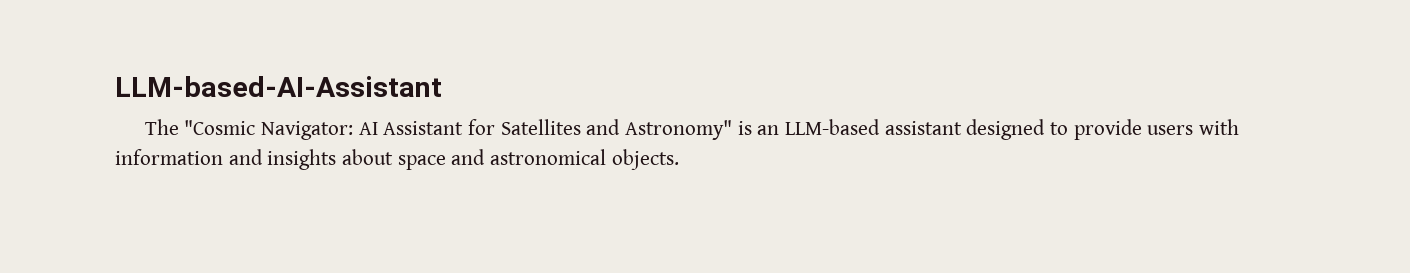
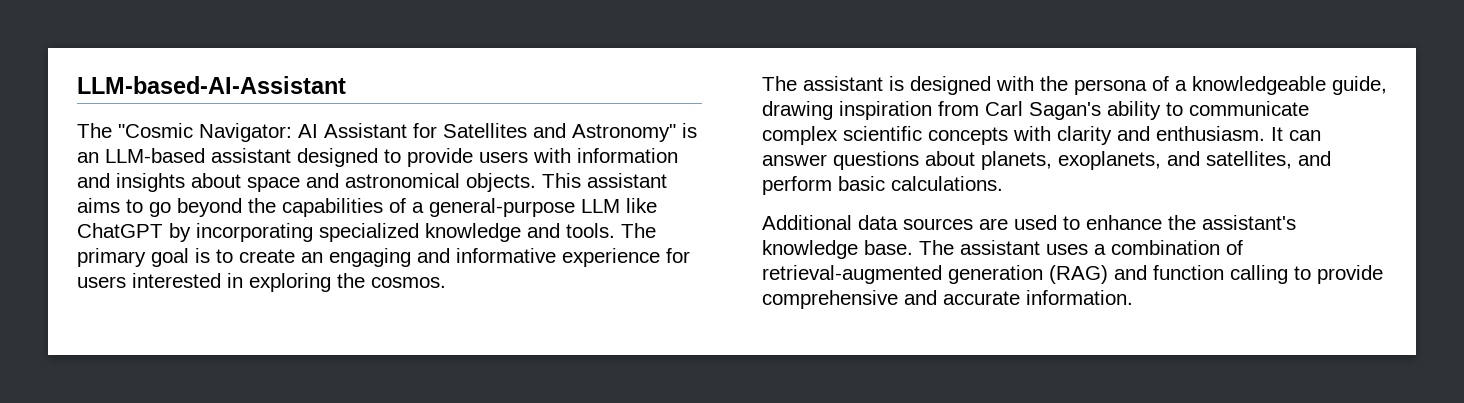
+ This assistant aims to go beyond the capabilities of a general-purpose LLM like ChatGPT by incorporating specialized knowledge and tools. The primary goal is to create an engaging and informative experience for users interested in exploring the cosmos.
+ The assistant is designed with the persona of a knowledgeable guide, drawing inspiration from Carl Sagan's ability to communicate complex scientific concepts with clarity and enthusiasm. It can answer questions about planets, exoplanets, and satellites, and perform basic calculations.
+ Additional data sources are used to enhance the assistant's knowledge base. The assistant uses a combination of retrieval-augmented generation (RAG) and function calling to provide comprehensive and accurate information.

